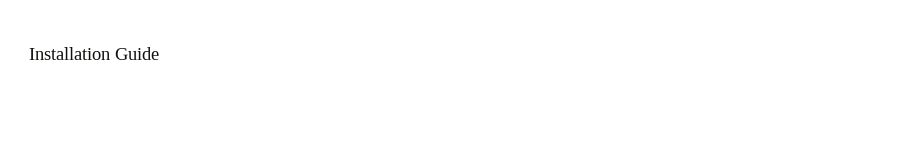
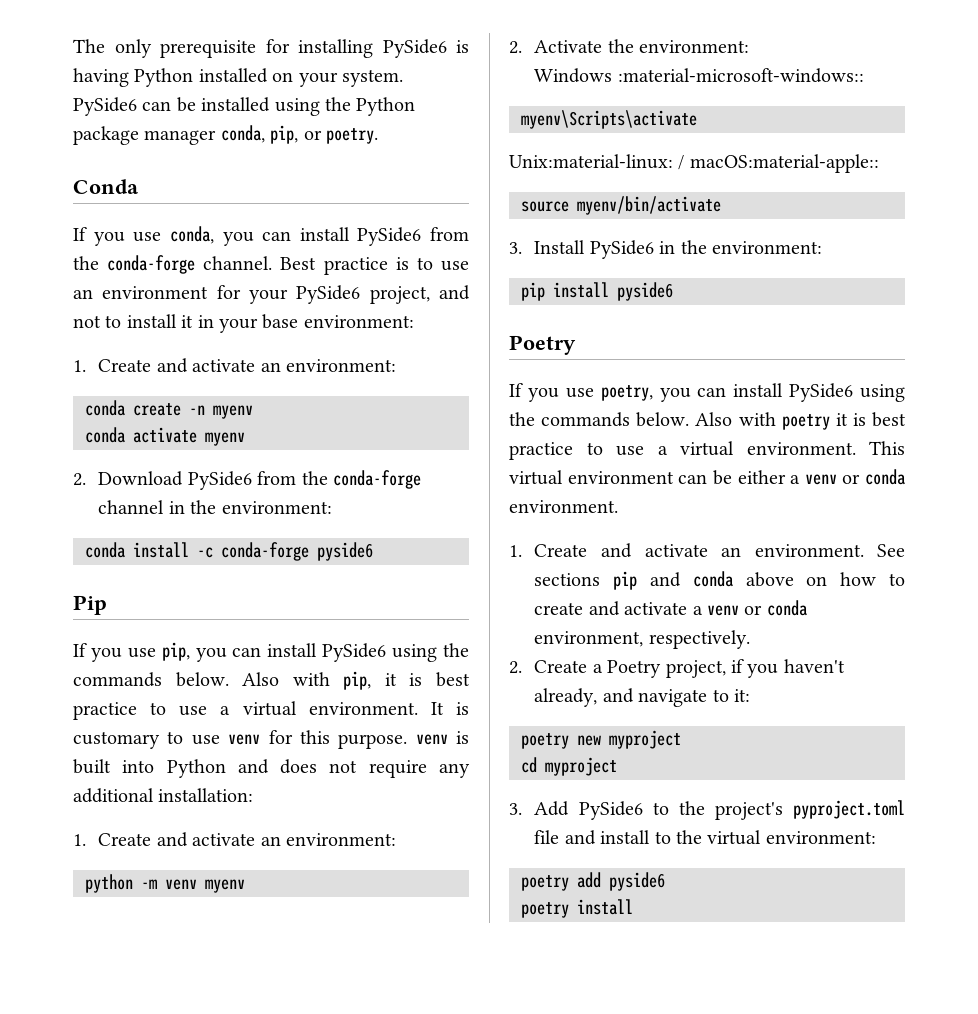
- Installation Guide
+ The only prerequisite for installing PySide6 is having Python installed on your system. PySide6 can be installed using the Python package manager conda, pip, or poetry.
+ Conda
+ If you use conda, you can install PySide6 from the conda-forge channel. Best practice is to use an environment for your PySide6 project, and not to install it in your base environment:
+ 1. Create and activate an environment:
+ conda create -n myenv
+ conda activate myenv
+ 2. Download PySide6 from the conda-forge channel in the environment:
+ conda install -c conda-forge pyside6
+ Pip
+ If you use pip, you can install PySide6 using the commands below. Also with pip, it is best practice to use a virtual environment. It is customary to use venv for this purpose. venv is built into Python and does not require any additional installation:
+ 1. Create and activate an environment:
+ python -m venv myenv
+ 2. Activate the environment:
+ Windows :material-microsoft-windows::
+ myenv\Scripts\activate
+ Unix:material-linux: / macOS:material-apple::
+ source myenv/bin/activate
+ 3. Install PySide6 in the environment:
+ pip install pyside6
+ Poetry
+ If you use poetry, you can install PySide6 using the commands below. Also with poetry it is best practice to use a virtual environment. This virtual environment can be either a venv or conda environment.
+ 1. Create and activate an environment. See sections pip and conda above on how to create and activate a venv or conda environment, respectively.
+ 2. Create a Poetry project, if you haven't already, and navigate to it:
+ poetry new myproject
+ cd myproject
+ 3. Add PySide6 to the project's pyproject.toml file and install to the virtual environment:
+ poetry add pyside6
+ poetry install

